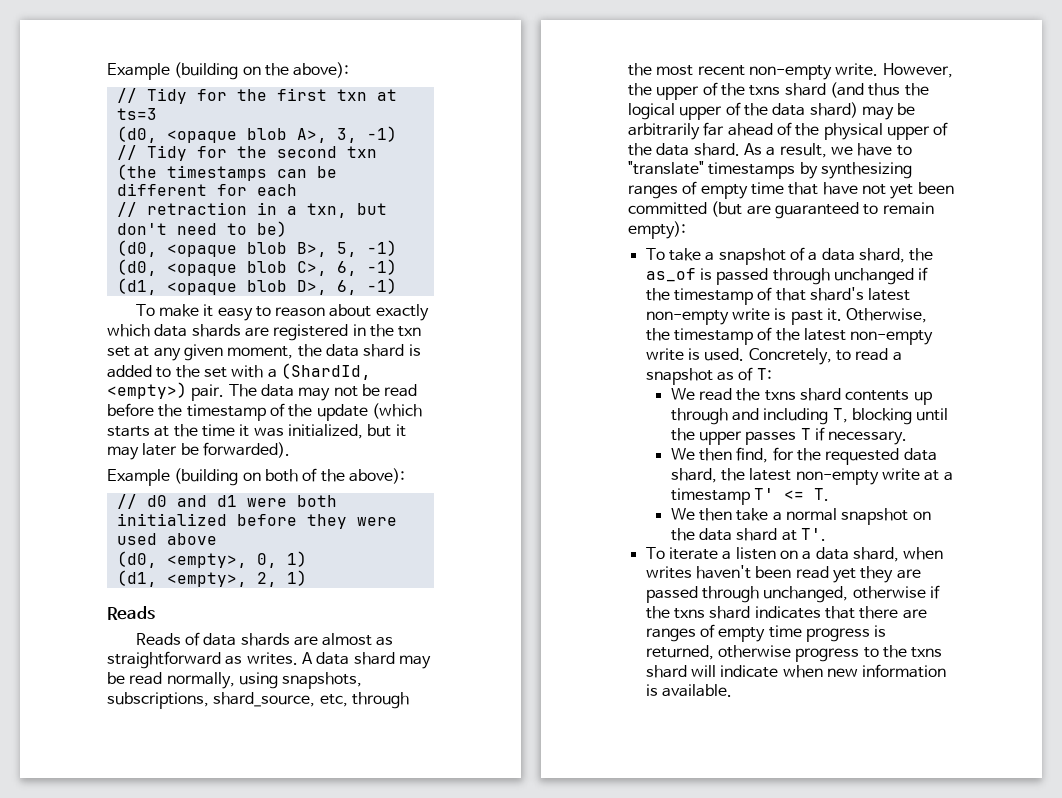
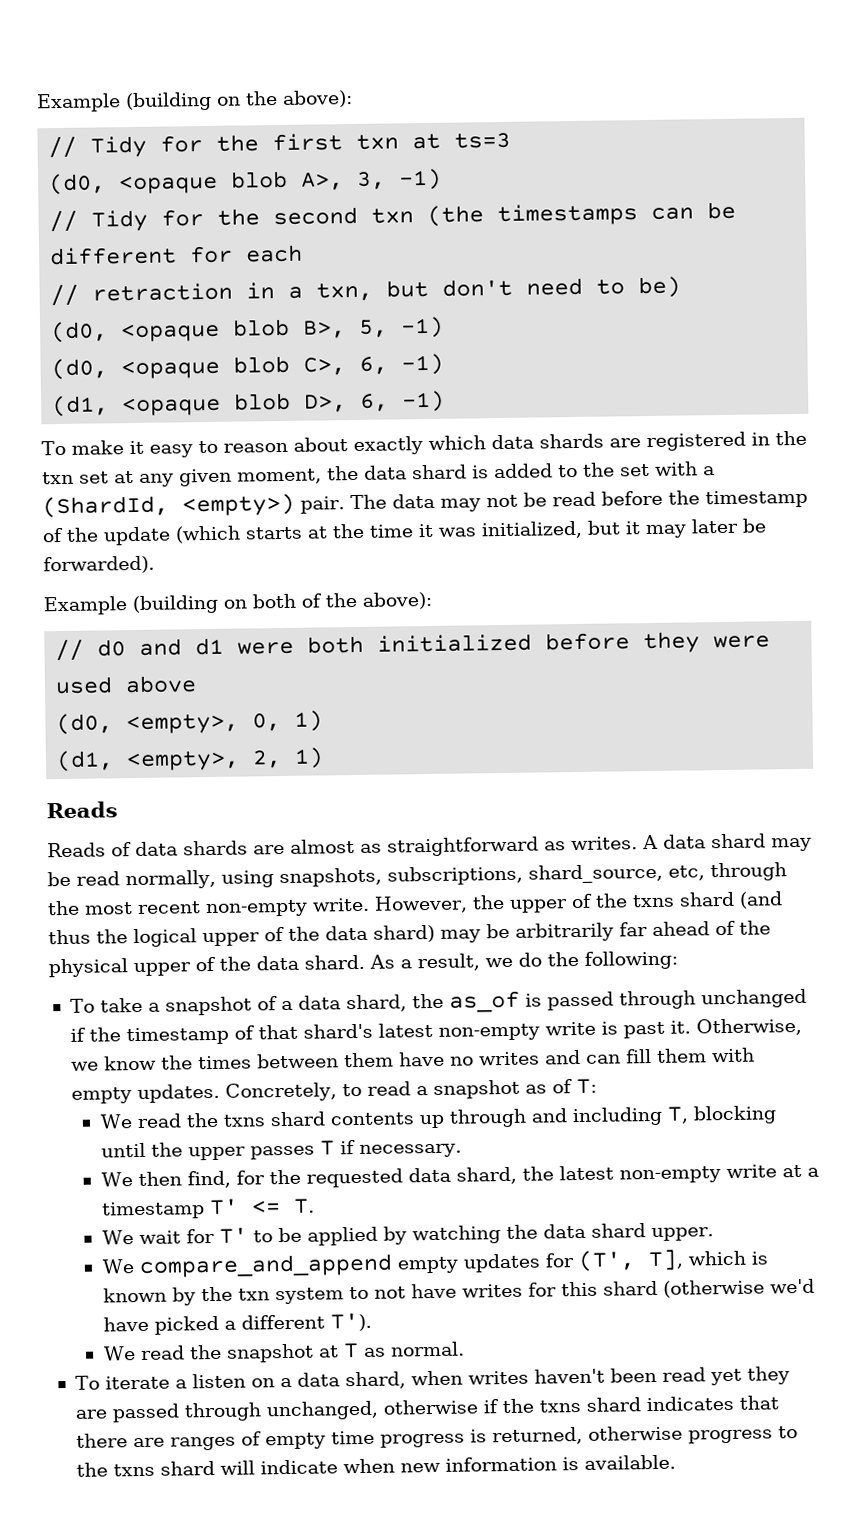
- As a result, we have to "translate" timestamps by synthesizing ranges of empty time that have not yet been committed (but are guaranteed to remain empty):
+ As a result, we do the following:
- Otherwise, the timestamp of the latest non-empty write is used.
+ Otherwise, we know the times between them have no writes and can fill them with empty updates.
- We then take a normal snapshot on the data shard at T'.
+ We wait for T' to be applied by watching the data shard upper.
+ We compare_and_append empty updates for (T', T], which is known by the txn system to not have writes for this shard (otherwise we'd have picked a different T').
+ We read the snapshot at T as normal.

